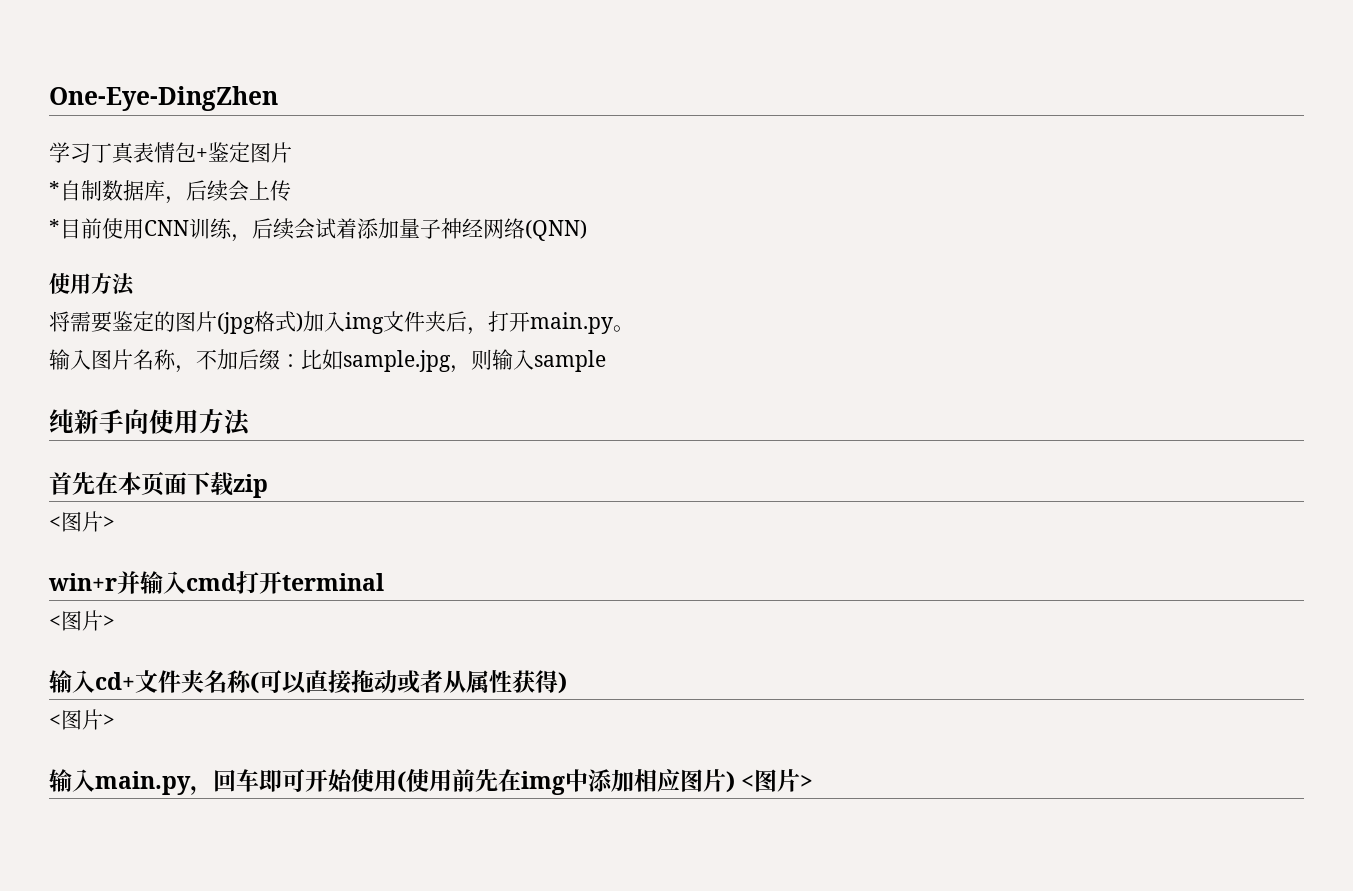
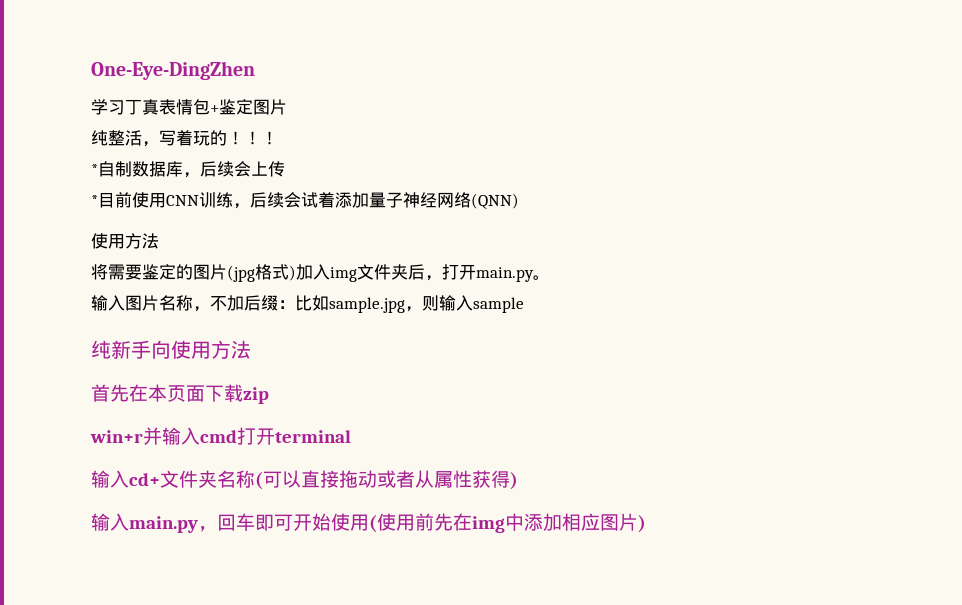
+ 纯整活，写着玩的！！！
  首先在本页面下载zip
- <图片>
  win+r并输入cmd打开terminal
- <图片>
  输入cd+文件夹名称(可以直接拖动或者从属性获得)
- <图片>
- 输入main.py，回车即可开始使用(使用前先在img中添加相应图片) <图片>
+ 输入main.py，回车即可开始使用(使用前先在img中添加相应图片)

